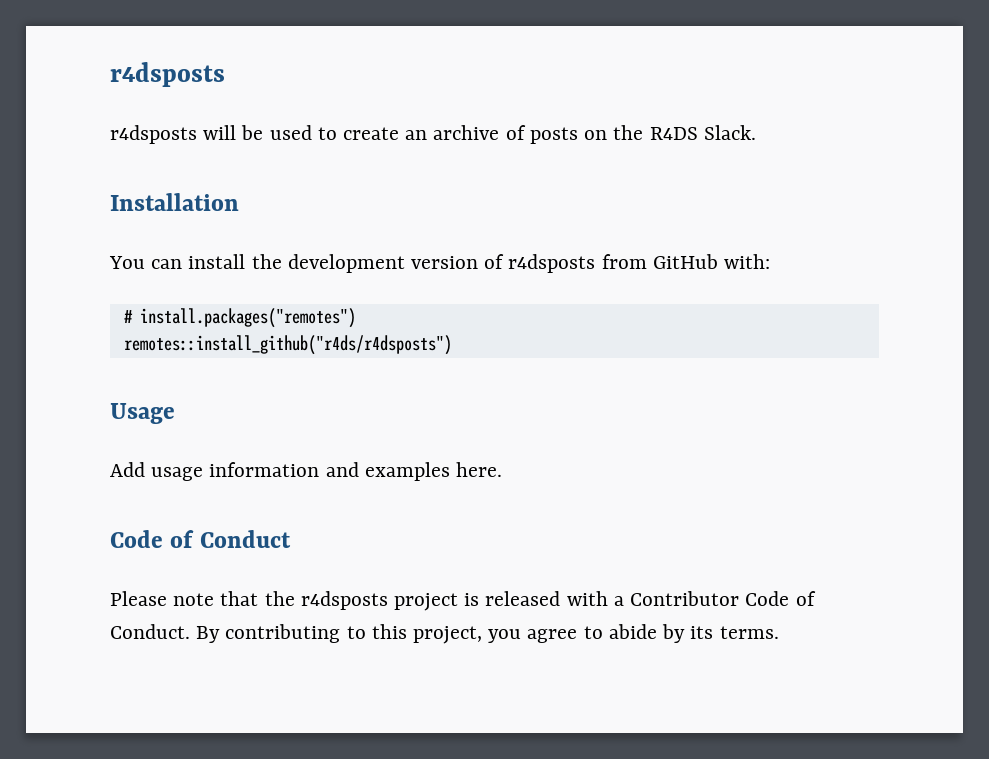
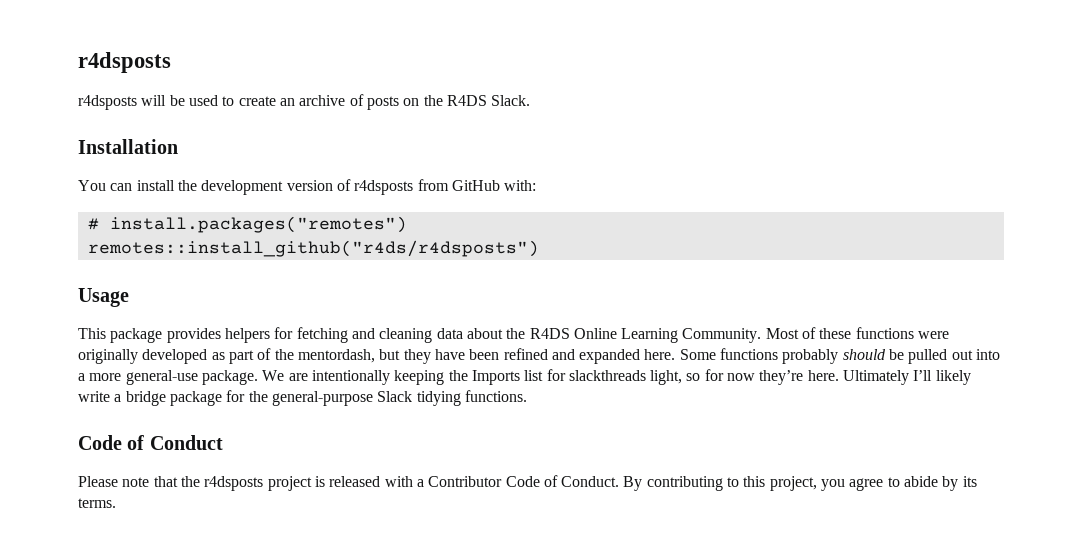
- Add usage information and examples here.
+ This package provides helpers for fetching and cleaning data about the R4DS Online Learning Community. Most of these functions were originally developed as part of the mentordash, but they have been refined and expanded here. Some functions probably should be pulled out into a more general-use package. We are intentionally keeping the Imports list for slackthreads light, so for now they’re here. Ultimately I’ll likely write a bridge package for the general-purpose Slack tidying functions.

